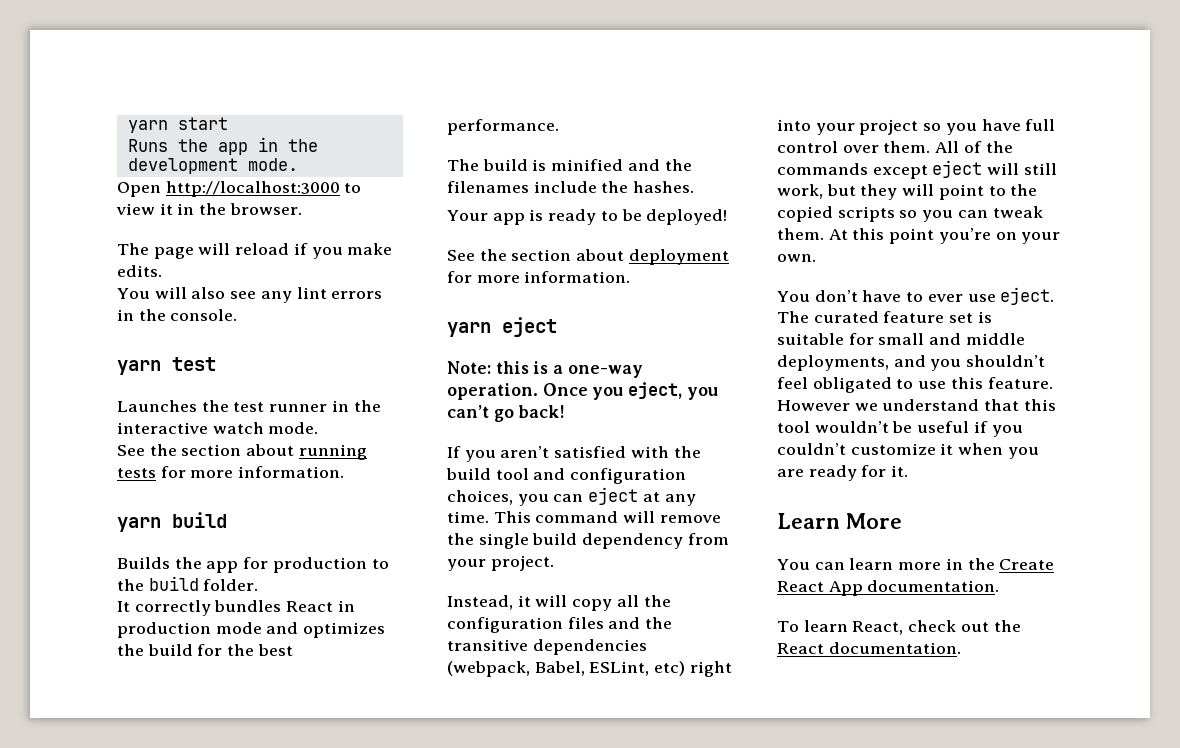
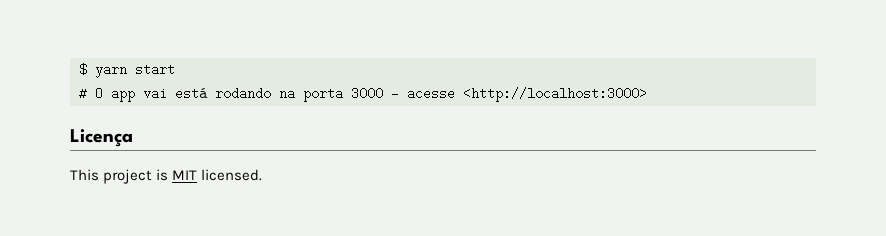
- yarn start
+ $ yarn start
- Runs the app in the development mode.
- Open http://localhost:3000 to view it in the browser.
- The page will reload if you make edits.
- You will also see any lint errors in the console.
- yarn test
- Launches the test runner in the interactive watch mode.
- See the section about running tests for more information.
- yarn build
- Builds the app for production to the build folder.
- It correctly bundles React in production mode and optimizes the build for the best performance.
- The build is minified and the filenames include the hashes.
- Your app is ready to be deployed!
- See the section about deployment for more information.
- yarn eject
- Note: this is a one-way operation. Once you eject, you can’t go back!
- If you aren’t satisfied with the build tool and configuration choices, you can eject at any time. This command will remove the single build dependency from your project.
- Instead, it will copy all the configuration files and the transitive dependencies (webpack, Babel, ESLint, etc) right into your project so you have full control over them. All of the commands except eject will still work, but they will point to the copied scripts so you can tweak them. At this point you’re on your own.
- You don’t have to ever use eject. The curated feature set is suitable for small and middle deployments, and you shouldn’t feel obligated to use this feature. However we understand that this tool wouldn’t be useful if you couldn’t customize it when you are ready for it.
- Learn More
- You can learn more in the Create React App documentation.
- To learn React, check out the React documentation.
+ # O app vai está rodando na porta 3000 - acesse <http://localhost:3000>
+ Licença
+ This project is MIT licensed.

